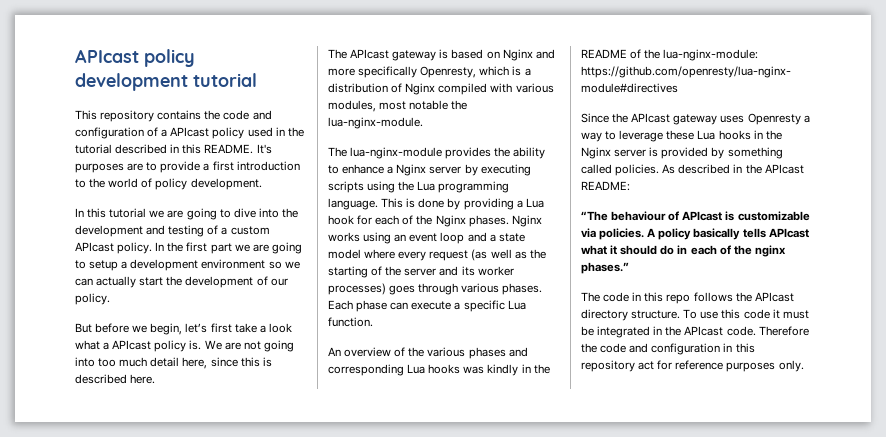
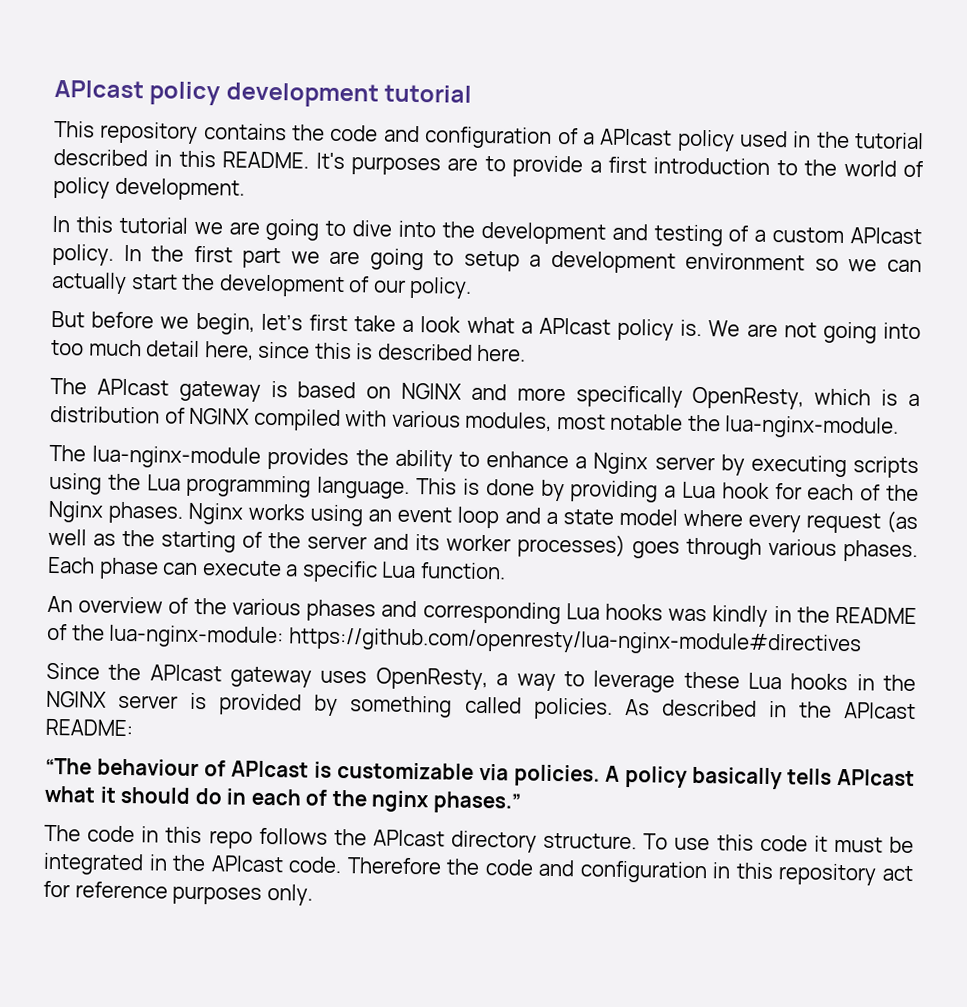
- The APIcast gateway is based on Nginx and more specifically Openresty, which is a distribution of Nginx compiled with various modules, most notable the lua-nginx-module.
+ The APIcast gateway is based on NGINX and more specifically OpenResty, which is a distribution of NGINX compiled with various modules, most notable the lua-nginx-module.
- Since the APIcast gateway uses Openresty a way to leverage these Lua hooks in the Nginx server is provided by something called policies.
+ Since the APIcast gateway uses OpenResty, a way to leverage these Lua hooks in the NGINX server is provided by something called policies.

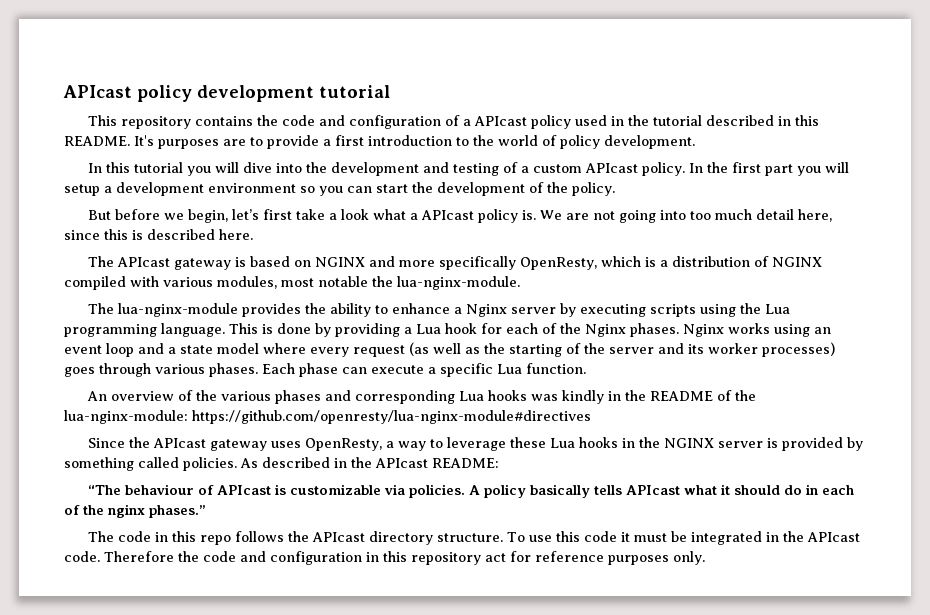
- In this tutorial we are going to dive into the development and testing of a custom APIcast policy.
+ In this tutorial you will dive into the development and testing of a custom APIcast policy.
- In the first part we are going to setup a development environment so we can actually start the development of our policy.
+ In the first part you will setup a development environment so you can start the development of the policy.

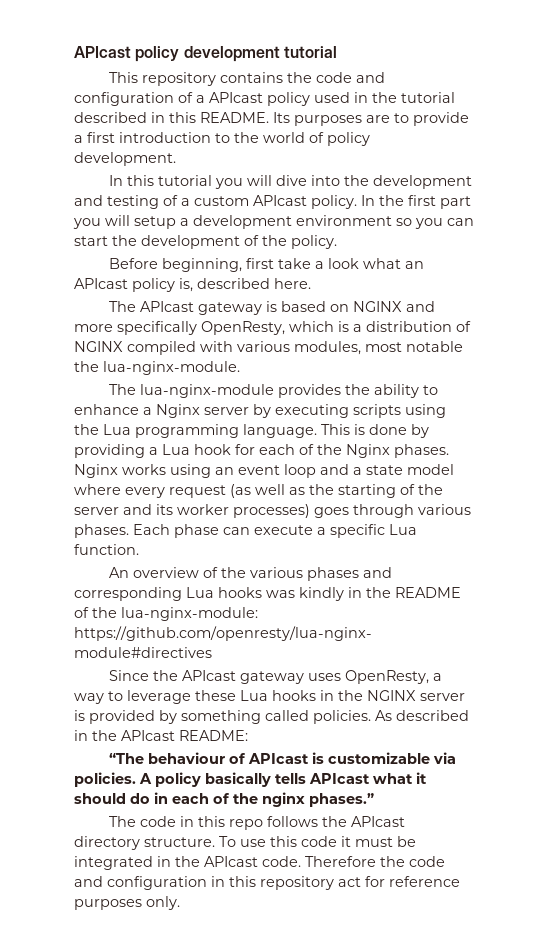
- It's purposes are to provide a first introduction to the world of policy development.
+ Its purposes are to provide a first introduction to the world of policy development.
- But before we begin, let’s first take a look what a APIcast policy is. We are not going into too much detail here, since this is described here.
+ Before beginning, first take a look what an APIcast policy is, described here.

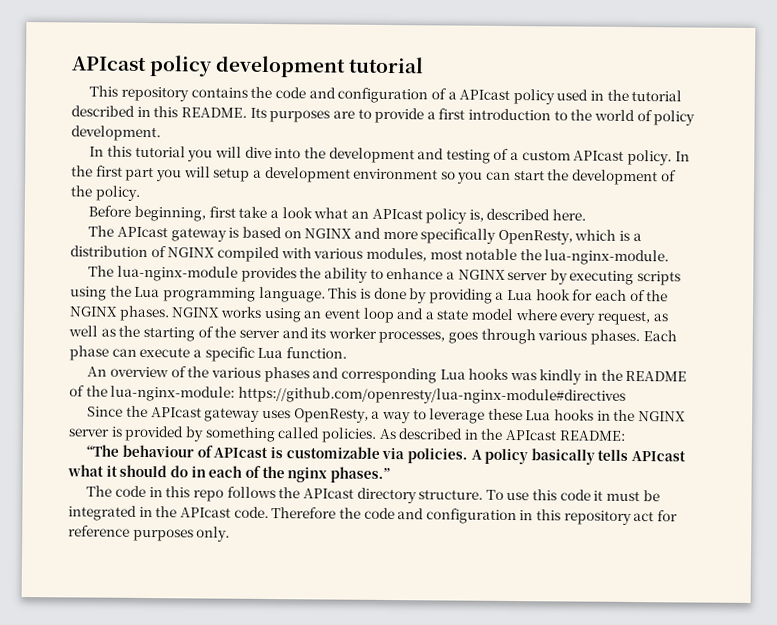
- The lua-nginx-module provides the ability to enhance a Nginx server by executing scripts using the Lua programming language.
+ The lua-nginx-module provides the ability to enhance a NGINX server by executing scripts using the Lua programming language.
- This is done by providing a Lua hook for each of the Nginx phases. Nginx works using an event loop and a state model where every request (as well as the starting of the server and its worker processes) goes through various phases.
+ This is done by providing a Lua hook for each of the NGINX phases. NGINX works using an event loop and a state model where every request, as well as the starting of the server and its worker processes, goes through various phases.

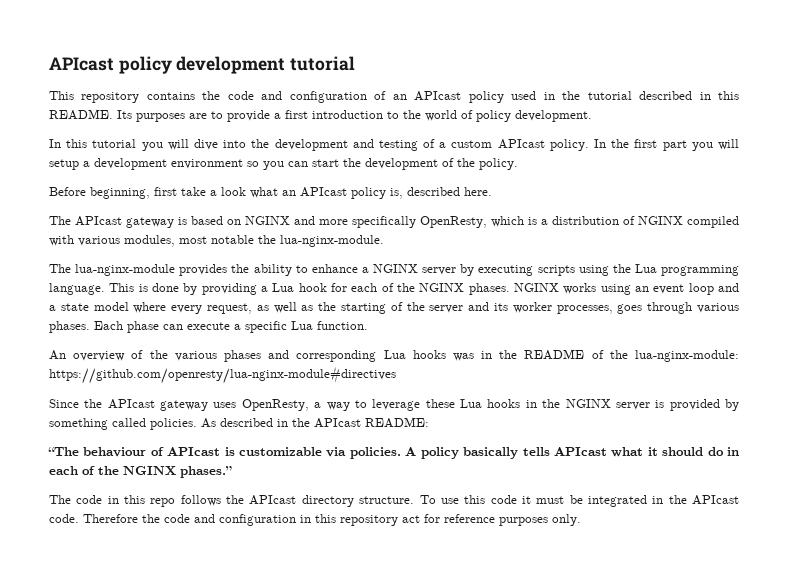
- This repository contains the code and configuration of a APIcast policy used in the tutorial described in this README.
+ This repository contains the code and configuration of an APIcast policy used in the tutorial described in this README.
- An overview of the various phases and corresponding Lua hooks was kindly in the README of the lua-nginx-module: https://github.com/openresty/lua-nginx-module#directives
+ An overview of the various phases and corresponding Lua hooks was in the README of the lua-nginx-module: https://github.com/openresty/lua-nginx-module#directives
- A policy basically tells APIcast what it should do in each of the nginx phases.”
+ A policy basically tells APIcast what it should do in each of the NGINX phases.”

